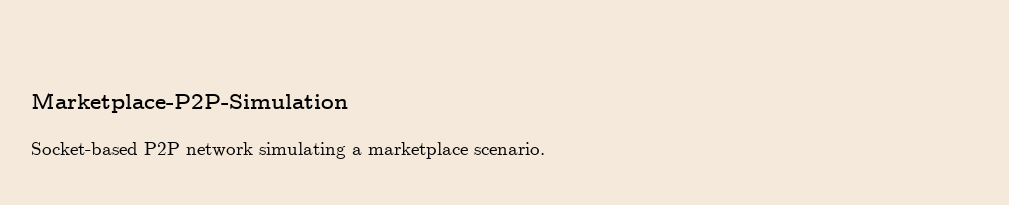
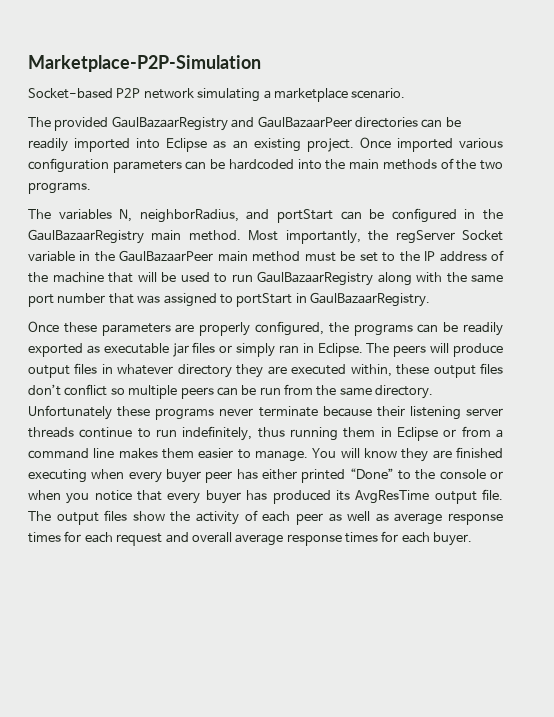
+ The provided GaulBazaarRegistry and GaulBazaarPeer directories can be readily imported into Eclipse as an existing project. Once imported various configuration parameters can be hardcoded into the main methods of the two programs.
+ The variables N, neighborRadius, and portStart can be configured in the GaulBazaarRegistry main method. Most importantly, the regServer Socket variable in the GaulBazaarPeer main method must be set to the IP address of the machine that will be used to run GaulBazaarRegistry along with the same port number that was assigned to portStart in GaulBazaarRegistry.
+ Once these parameters are properly configured, the programs can be readily exported as executable jar files or simply ran in Eclipse. The peers will produce output files in whatever directory they are executed within, these output files don’t conflict so multiple peers can be run from the same directory. Unfortunately these programs never terminate because their listening server threads continue to run indefinitely, thus running them in Eclipse or from a command line makes them easier to manage. You will know they are finished executing when every buyer peer has either printed “Done” to the console or when you notice that every buyer has produced its AvgResTime output file. The output files show the activity of each peer as well as average response times for each request and overall average response times for each buyer.

